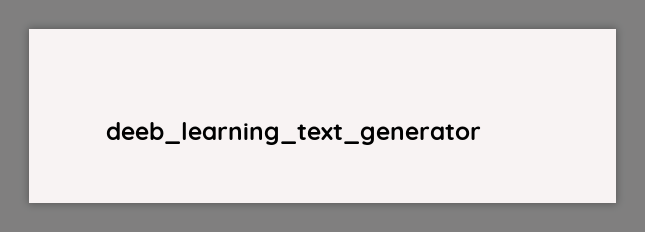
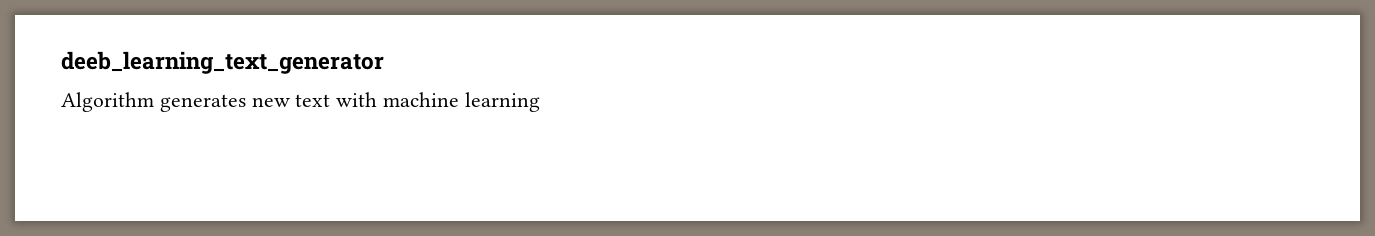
+ Algorithm generates new text with machine learning

